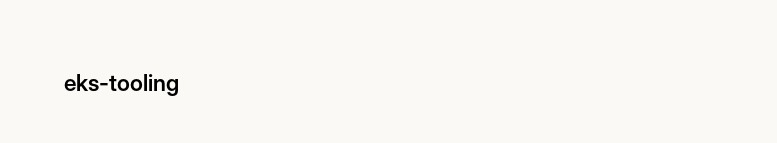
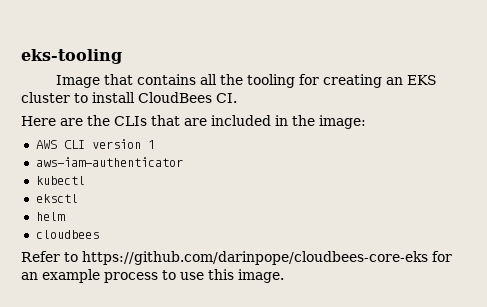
+ Image that contains all the tooling for creating an EKS cluster to install CloudBees CI.
+ Here are the CLIs that are included in the image:
+ AWS CLI version 1
+ aws-iam-authenticator
+ kubectl
+ eksctl
+ helm
+ cloudbees
+ Refer to https://github.com/darinpope/cloudbees-core-eks for an example process to use this image.

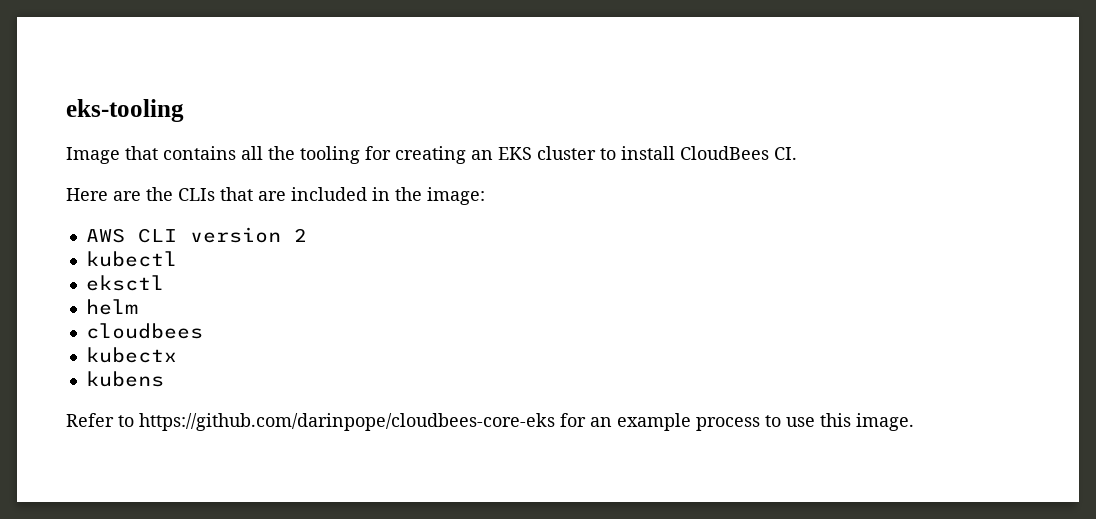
- AWS CLI version 1
- aws-iam-authenticator
+ AWS CLI version 2
+ kubectx
+ kubens

